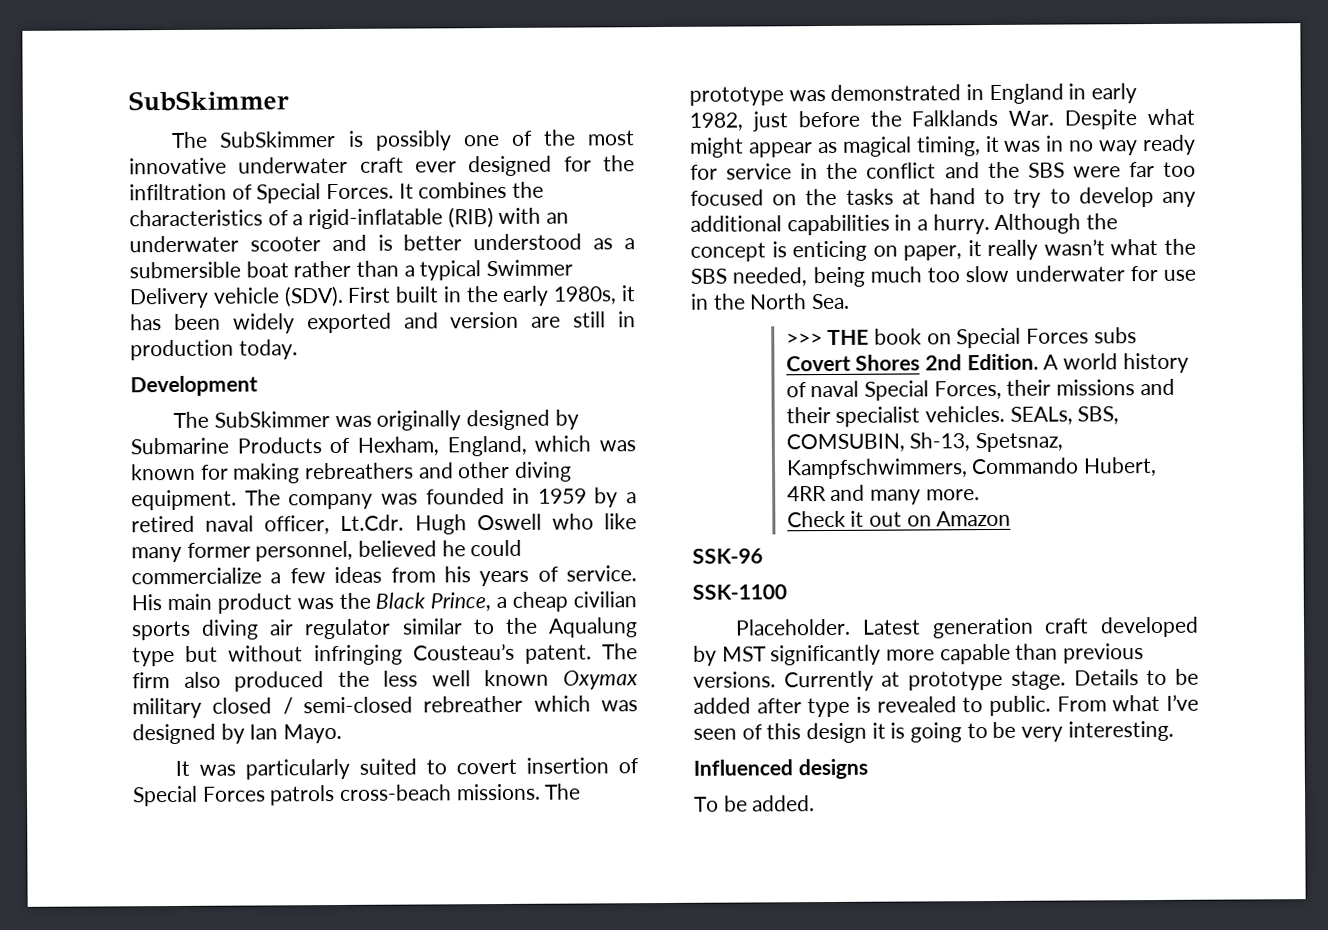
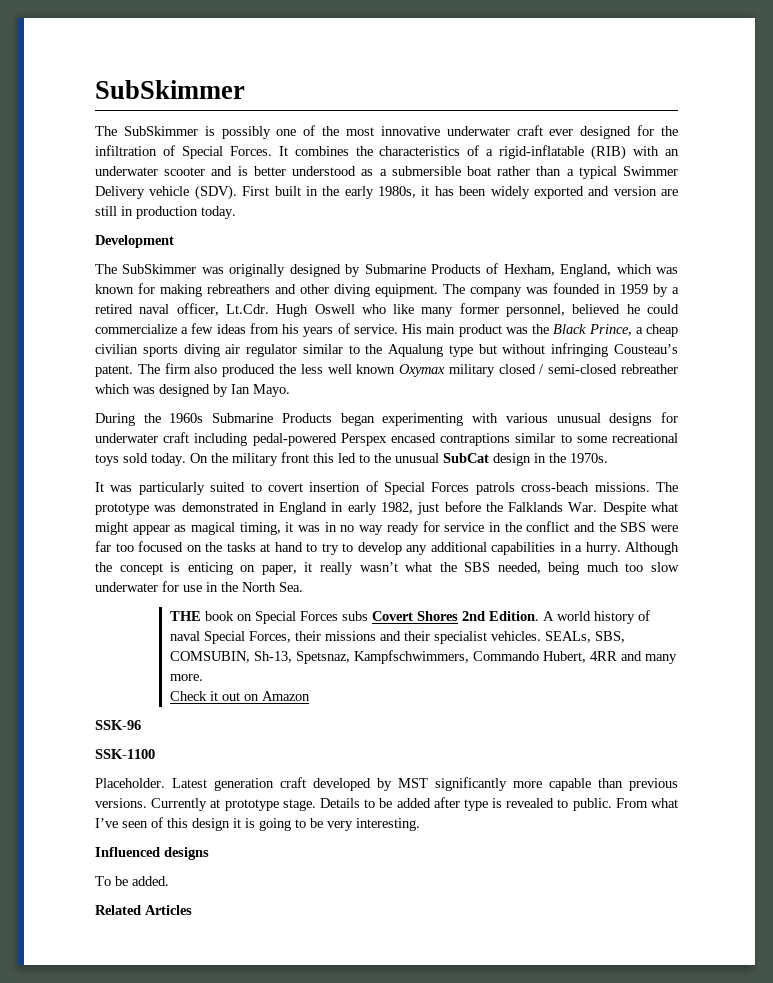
+ During the 1960s Submarine Products began experimenting with various unusual designs for underwater craft including pedal-powered Perspex encased contraptions similar to some recreational toys sold today. On the military front this led to the unusual SubCat design in the 1970s.
- >>> THE book on Special Forces subs Covert Shores 2nd Edition.
+ THE book on Special Forces subs Covert Shores 2nd Edition.
+ Related Articles

